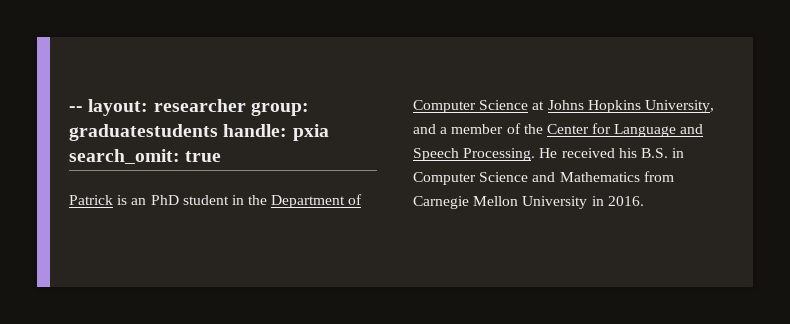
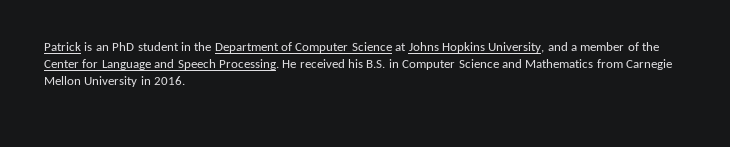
- -- layout: researcher group: graduatestudents handle: pxia search_omit: true

